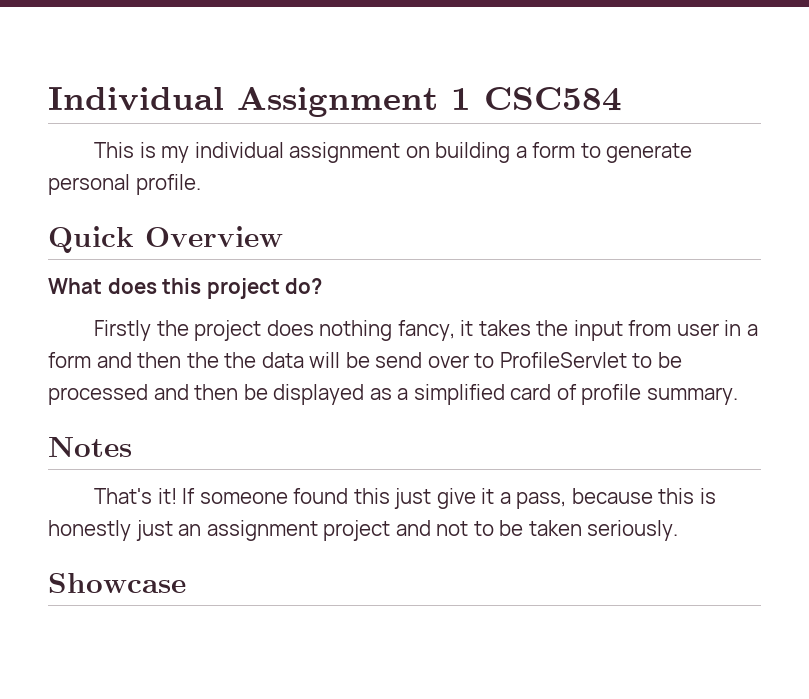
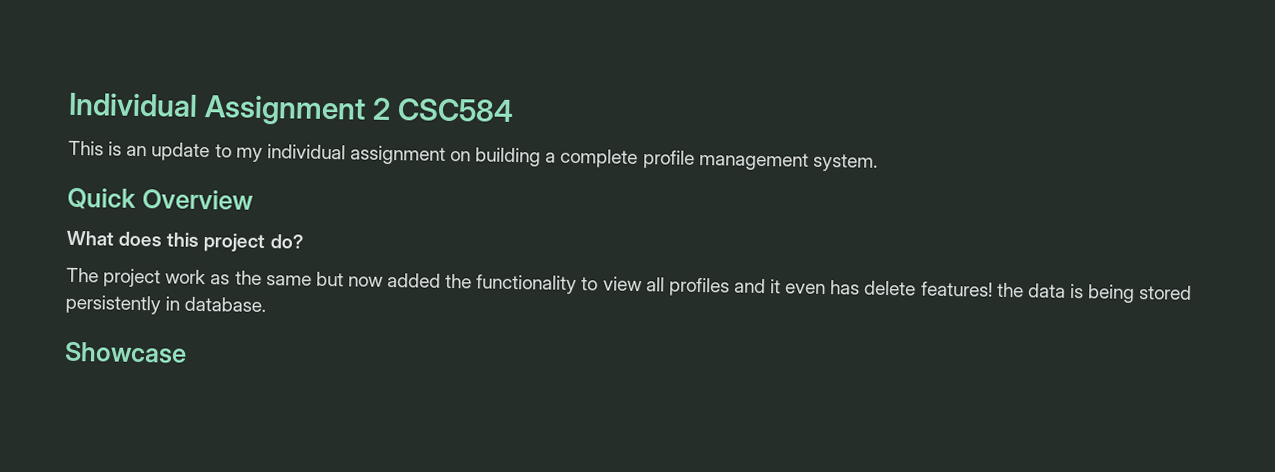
- Individual Assignment 1 CSC584
+ Individual Assignment 2 CSC584
- This is my individual assignment on building a form to generate personal profile.
+ This is an update to my individual assignment on building a complete profile management system.
- Firstly the project does nothing fancy, it takes the input from user in a form and then the the data will be send over to ProfileServlet to be processed and then be displayed as a simplified card of profile summary.
- Notes
- That's it! If someone found this just give it a pass, because this is honestly just an assignment project and not to be taken seriously.
+ The project work as the same but now added the functionality to view all profiles and it even has delete features! the data is being stored persistently in database.

